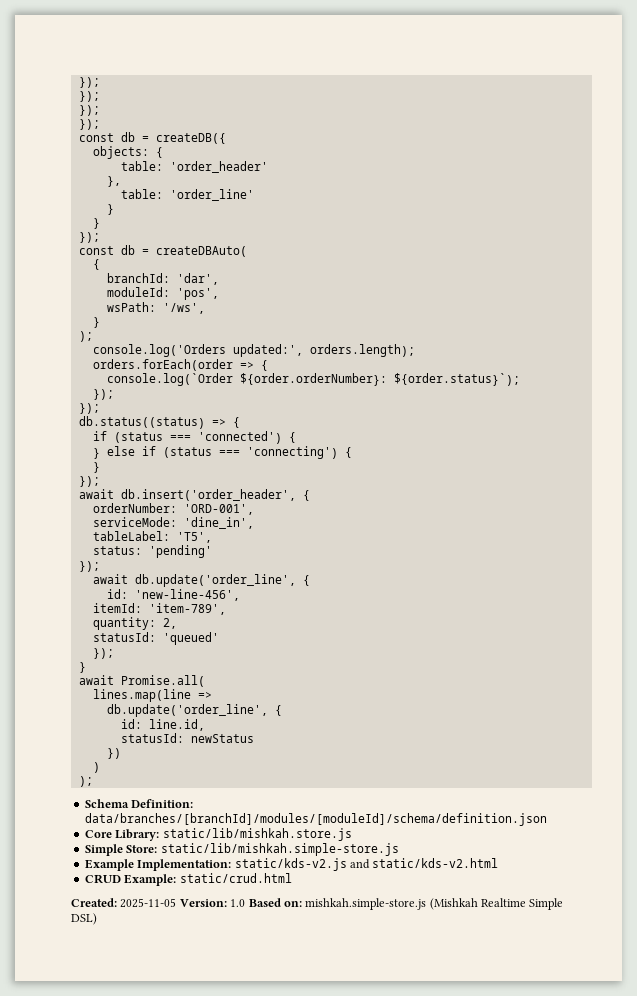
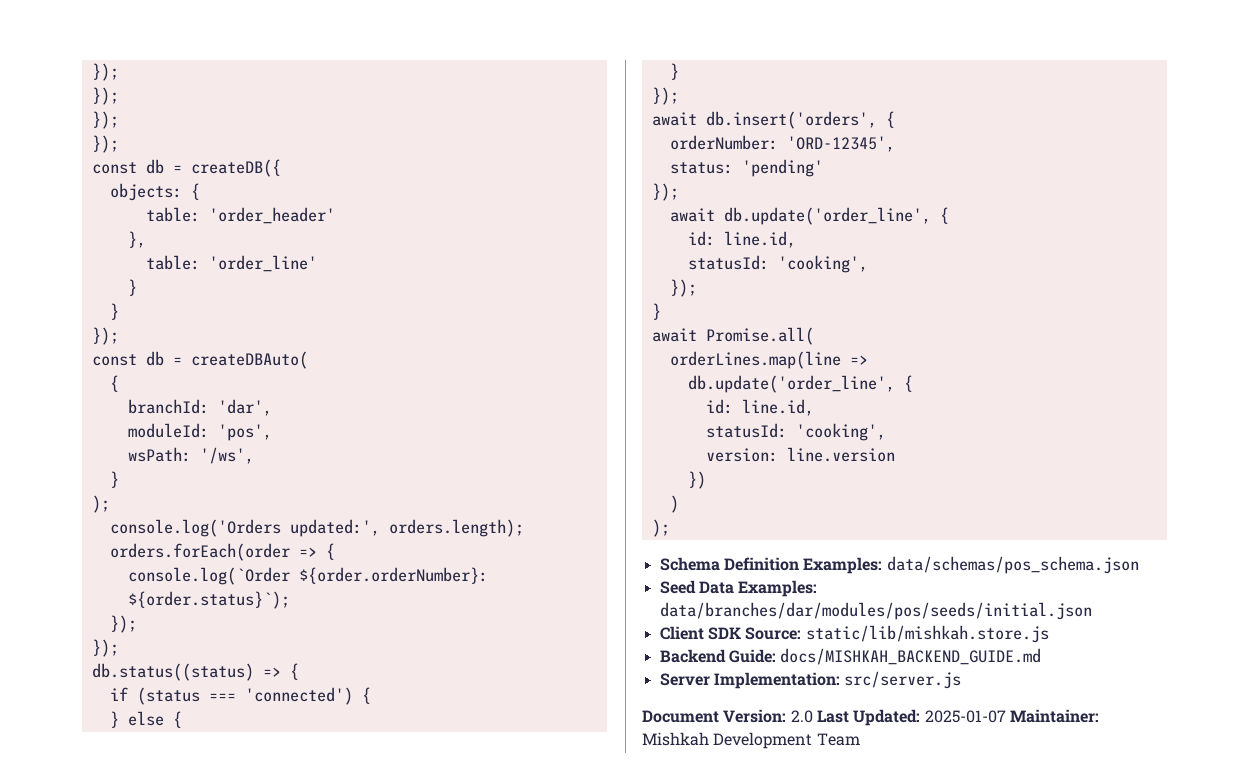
- } else if (status === 'connecting') {
+ } else {
- await db.insert('order_header', {
+ await db.insert('orders', {
- orderNumber: 'ORD-001',
- serviceMode: 'dine_in',
- tableLabel: 'T5',
+ orderNumber: 'ORD-12345',
  await db.update('order_line', {
- id: 'new-line-456',
- itemId: 'item-789',
- quantity: 2,
- statusId: 'queued'
+ id: line.id,
+ statusId: 'cooking',
- lines.map(line =>
+ orderLines.map(line =>
  db.update('order_line', {
  id: line.id,
- statusId: newStatus
+ statusId: 'cooking',
+ version: line.version
- Schema Definition: data/branches/[branchId]/modules/[moduleId]/schema/definition.json
- Core Library: static/lib/mishkah.store.js
- Simple Store: static/lib/mishkah.simple-store.js
- Example Implementation: static/kds-v2.js and static/kds-v2.html
- CRUD Example: static/crud.html
- Created: 2025-11-05 Version: 1.0 Based on: mishkah.simple-store.js (Mishkah Realtime Simple DSL)
+ Schema Definition Examples: data/schemas/pos_schema.json
+ Seed Data Examples: data/branches/dar/modules/pos/seeds/initial.json
+ Client SDK Source: static/lib/mishkah.store.js
+ Backend Guide: docs/MISHKAH_BACKEND_GUIDE.md
+ Server Implementation: src/server.js
+ Document Version: 2.0 Last Updated: 2025-01-07 Maintainer: Mishkah Development Team

